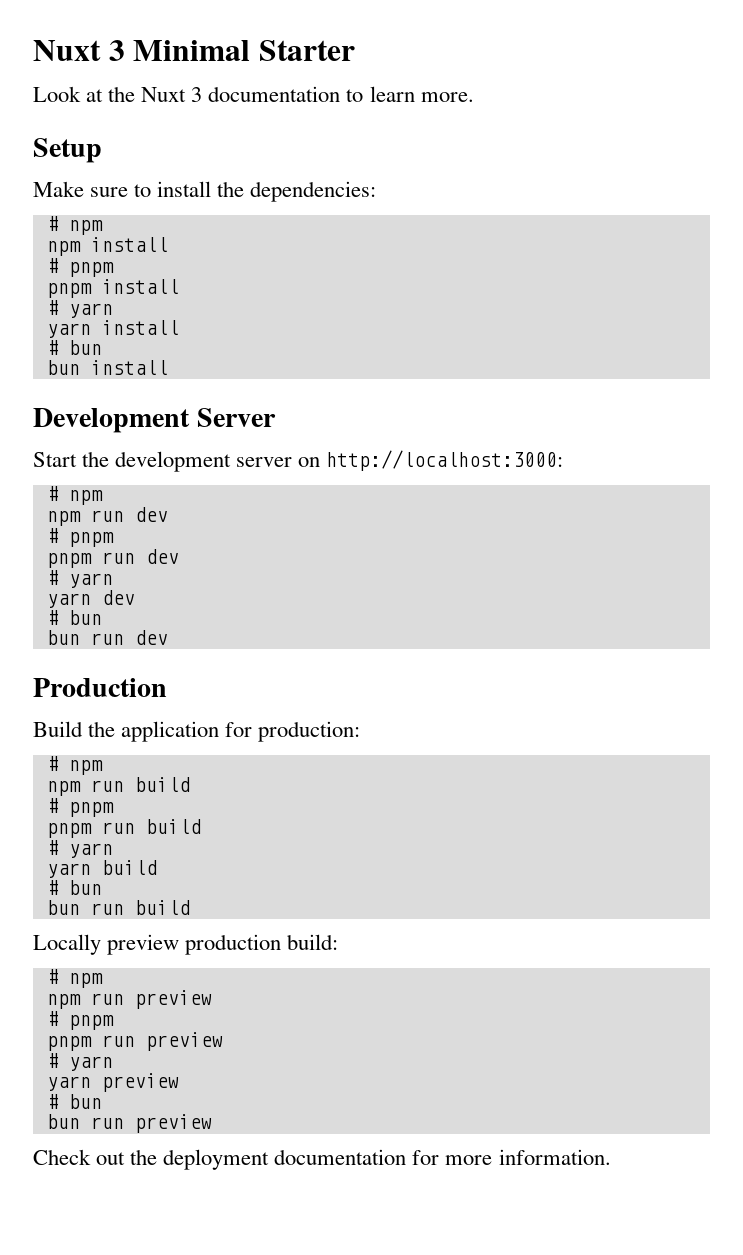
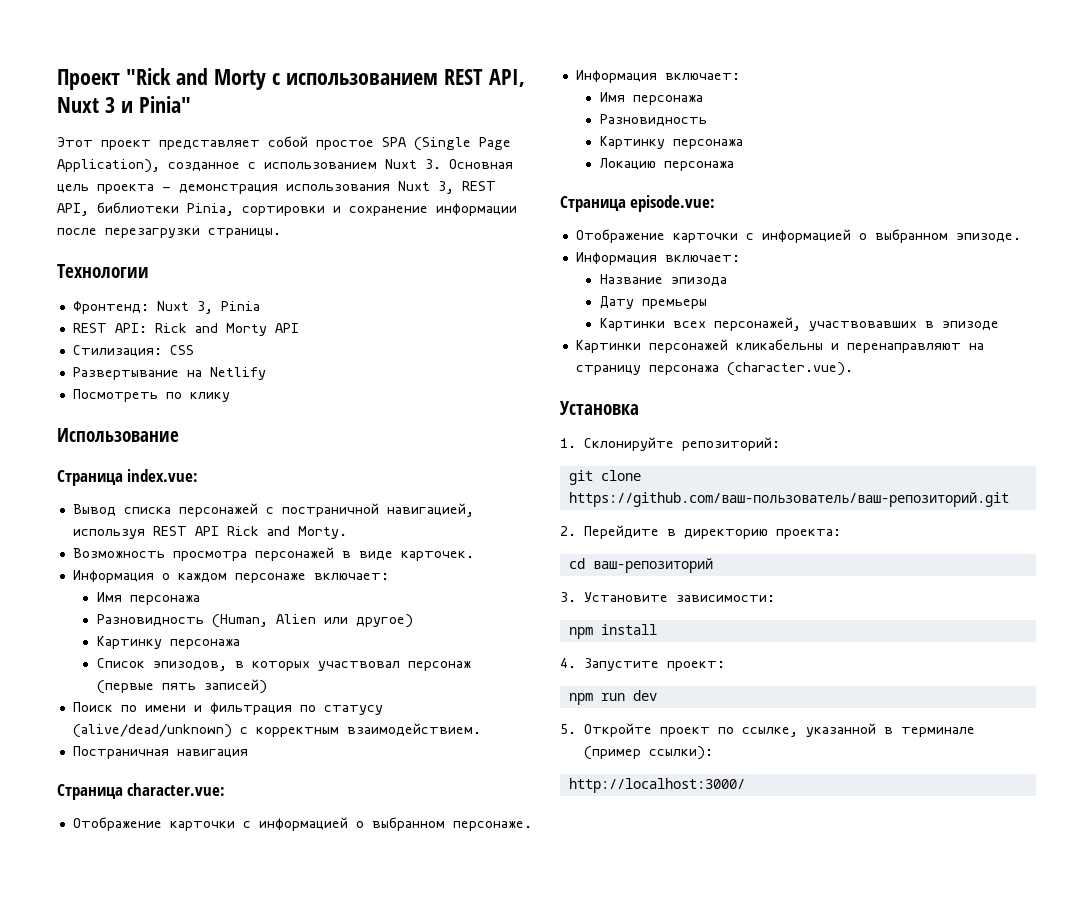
- Nuxt 3 Minimal Starter
- Look at the Nuxt 3 documentation to learn more.
- Setup
- Make sure to install the dependencies:
- # npm
+ Проект "Rick and Morty с использованием REST API, Nuxt 3 и Pinia"
+ Этот проект представляет собой простое SPA (Single Page Application), созданное с использованием Nuxt 3. Основная цель проекта - демонстрация использования Nuxt 3, REST API, библиотеки Pinia, сортировки и сохранение информации после перезагрузки страницы.
+ Технологии
+ Фронтенд: Nuxt 3, Pinia
+ REST API: Rick and Morty API
+ Стилизация: CSS
+ Развертывание на Netlify
+ Посмотреть по клику
+ Использование
+ Страница index.vue:
+ Вывод списка персонажей с постраничной навигацией, используя REST API Rick and Morty.
+ Возможность просмотра персонажей в виде карточек.
+ Информация о каждом персонаже включает:
+ Имя персонажа
+ Разновидность (Human, Alien или другое)
+ Картинку персонажа
+ Список эпизодов, в которых участвовал персонаж (первые пять записей)
+ Поиск по имени и фильтрация по статусу (alive/dead/unknown) с корректным взаимодействием.
+ Постраничная навигация
+ Страница character.vue:
+ Отображение карточки с информацией о выбранном персонаже.
+ Информация включает:
+ Имя персонажа
+ Разновидность
+ Картинку персонажа
+ Локацию персонажа
+ Страница episode.vue:
+ Отображение карточки с информацией о выбранном эпизоде.
+ Информация включает:
+ Название эпизода
+ Дату премьеры
+ Картинки всех персонажей, участвовавших в эпизоде
+ Картинки персонажей кликабельны и перенаправляют на страницу персонажа (character.vue).
+ Установка
+ 1. Склонируйте репозиторий:
+ git clone https://github.com/ваш-пользователь/ваш-репозиторий.git
+ 2. Перейдите в директорию проекта:
+ cd ваш-репозиторий
+ 3. Установите зависимости:
  npm install
- # pnpm
- pnpm install
- # yarn
- yarn install
- # bun
- bun install
- Development Server
- Start the development server on http://localhost:3000:
- # npm
+ 4. Запустите проект:
  npm run dev
- # pnpm
- pnpm run dev
- # yarn
- yarn dev
- # bun
- bun run dev
- Production
- Build the application for production:
- # npm
- npm run build
- # pnpm
- pnpm run build
- # yarn
- yarn build
- # bun
- bun run build
- Locally preview production build:
- # npm
- npm run preview
- # pnpm
- pnpm run preview
- # yarn
- yarn preview
- # bun
- bun run preview
- Check out the deployment documentation for more information.
+ 5. Откройте проект по ссылке, указанной в терминале (пример ссылки):
+ http://localhost:3000/

